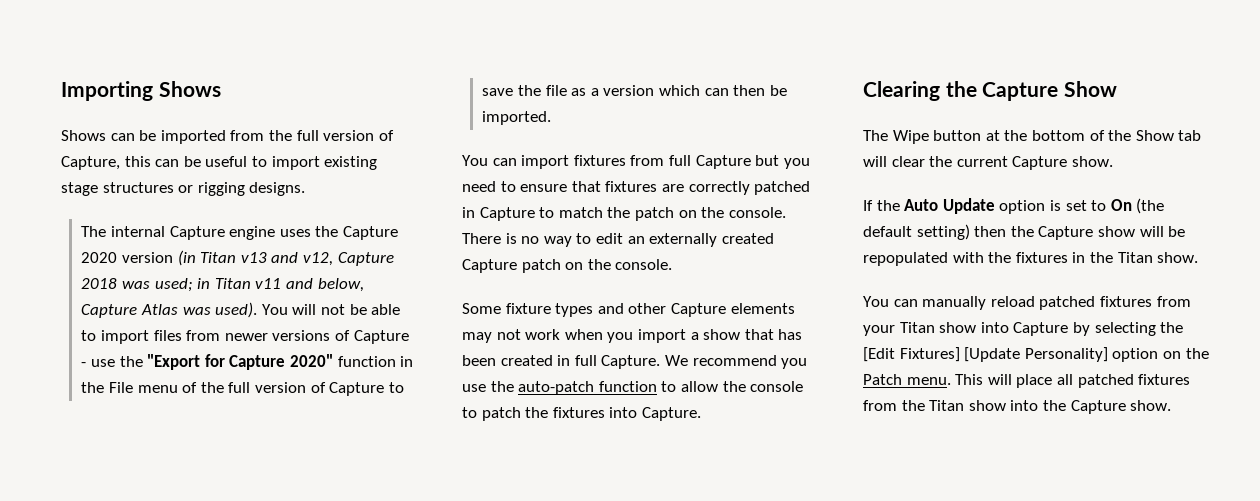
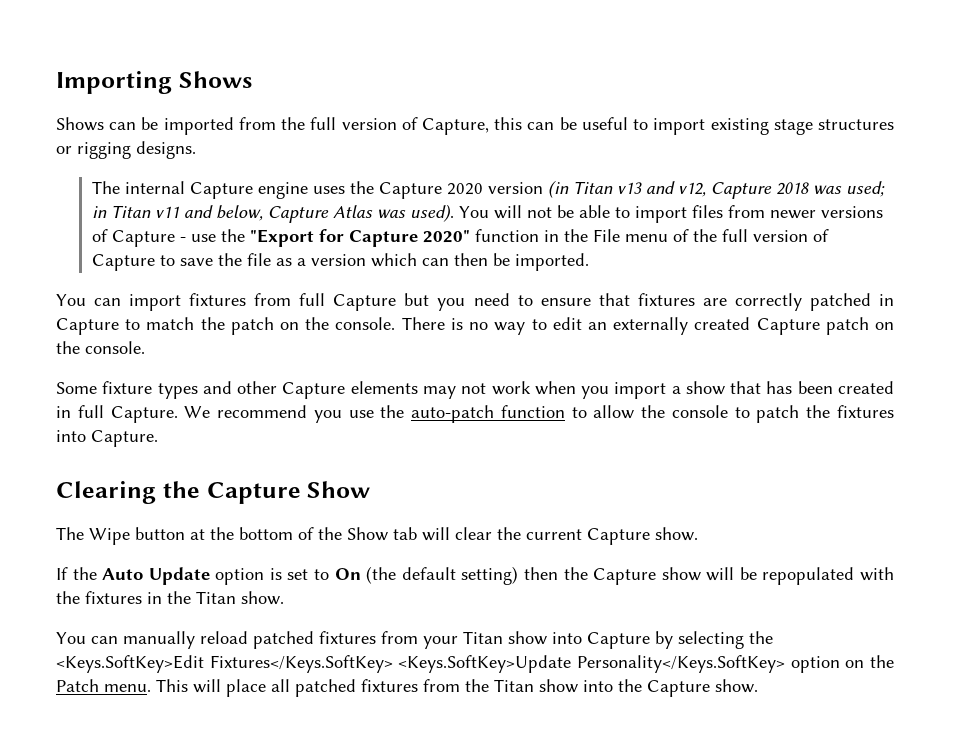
- You can manually reload patched fixtures from your Titan show into Capture by selecting the [Edit Fixtures] [Update Personality] option on the Patch menu.
+ You can manually reload patched fixtures from your Titan show into Capture by selecting the <Keys.SoftKey>Edit Fixtures</Keys.SoftKey> <Keys.SoftKey>Update Personality</Keys.SoftKey> option on the Patch menu.

